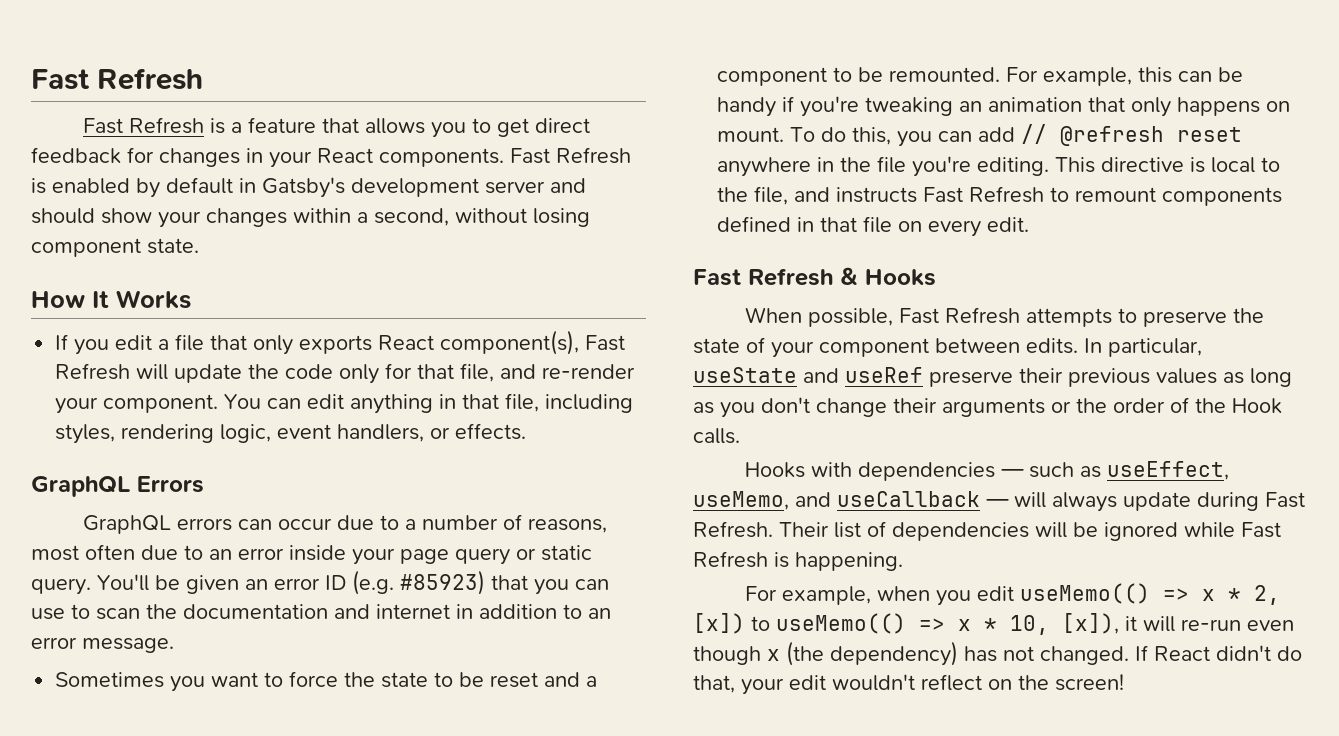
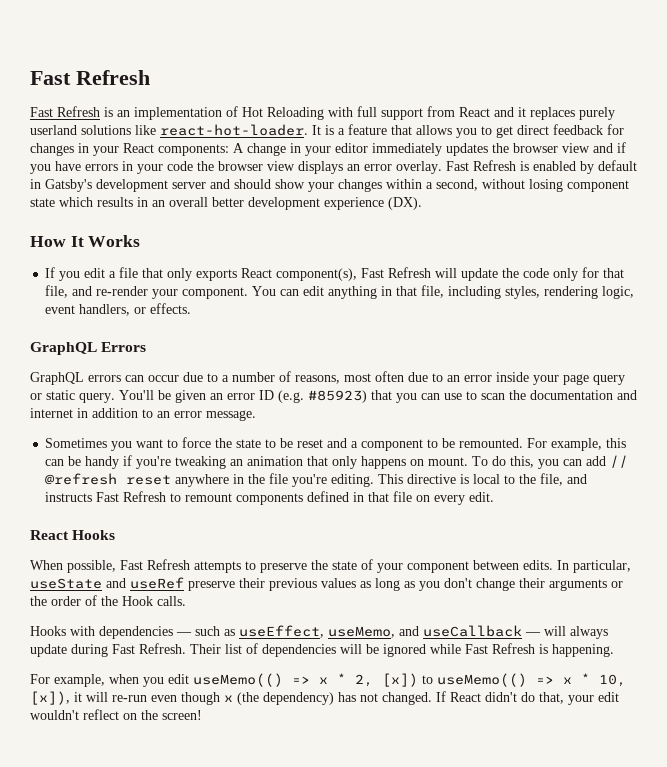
- Fast Refresh is a feature that allows you to get direct feedback for changes in your React components.
+ Fast Refresh is an implementation of Hot Reloading with full support from React and it replaces purely userland solutions like react-hot-loader. It is a feature that allows you to get direct feedback for changes in your React components: A change in your editor immediately updates the browser view and if you have errors in your code the browser view displays an error overlay.
- Fast Refresh is enabled by default in Gatsby's development server and should show your changes within a second, without losing component state.
+ Fast Refresh is enabled by default in Gatsby's development server and should show your changes within a second, without losing component state which results in an overall better development experience (DX).
- Fast Refresh & Hooks
+ React Hooks

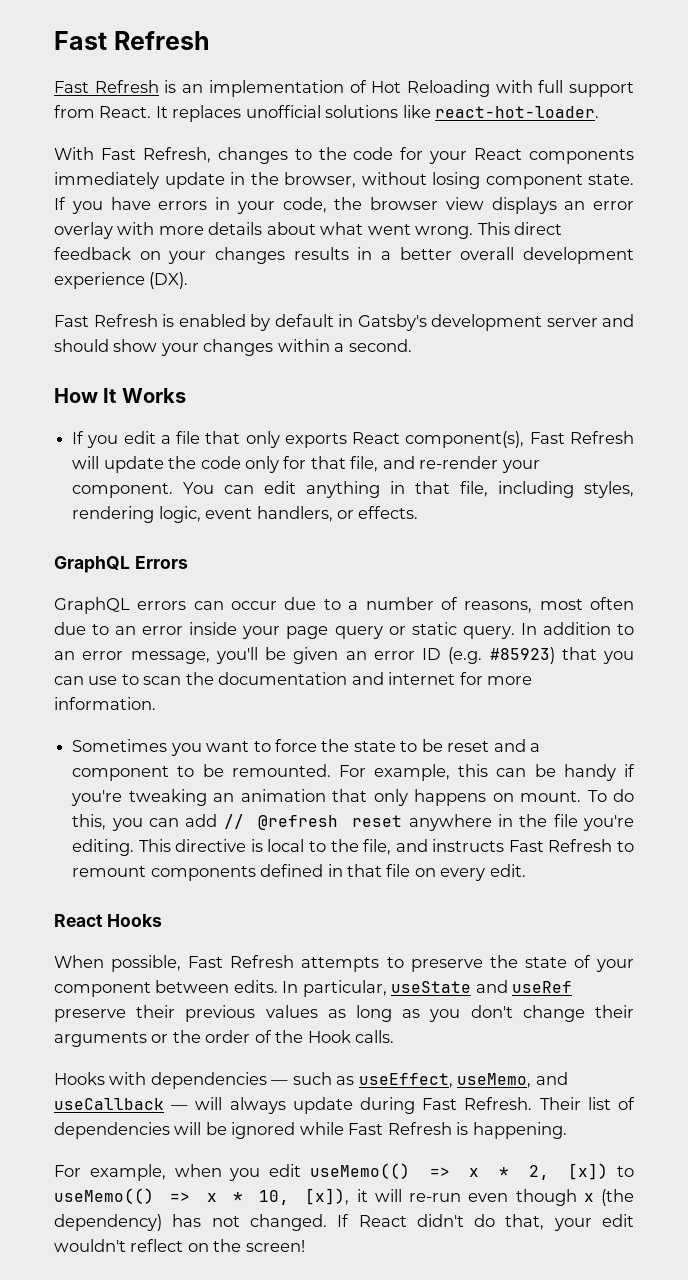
- Fast Refresh is an implementation of Hot Reloading with full support from React and it replaces purely userland solutions like react-hot-loader. It is a feature that allows you to get direct feedback for changes in your React components: A change in your editor immediately updates the browser view and if you have errors in your code the browser view displays an error overlay. Fast Refresh is enabled by default in Gatsby's development server and should show your changes within a second, without losing component state which results in an overall better development experience (DX).
+ Fast Refresh is an implementation of Hot Reloading with full support from React. It replaces unofficial solutions like react-hot-loader.
+ With Fast Refresh, changes to the code for your React components immediately update in the browser, without losing component state. If you have errors in your code, the browser view displays an error overlay with more details about what went wrong. This direct feedback on your changes results in a better overall development experience (DX).
+ Fast Refresh is enabled by default in Gatsby's development server and should show your changes within a second.
- You'll be given an error ID (e.g. #85923) that you can use to scan the documentation and internet in addition to an error message.
+ In addition to an error message, you'll be given an error ID (e.g. #85923) that you can use to scan the documentation and internet for more information.

